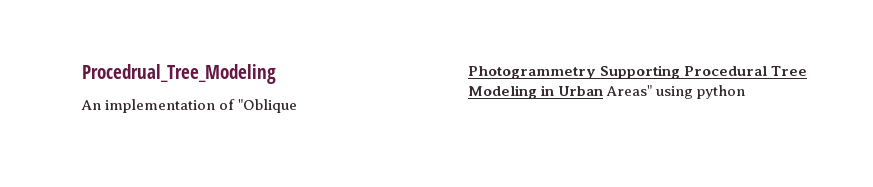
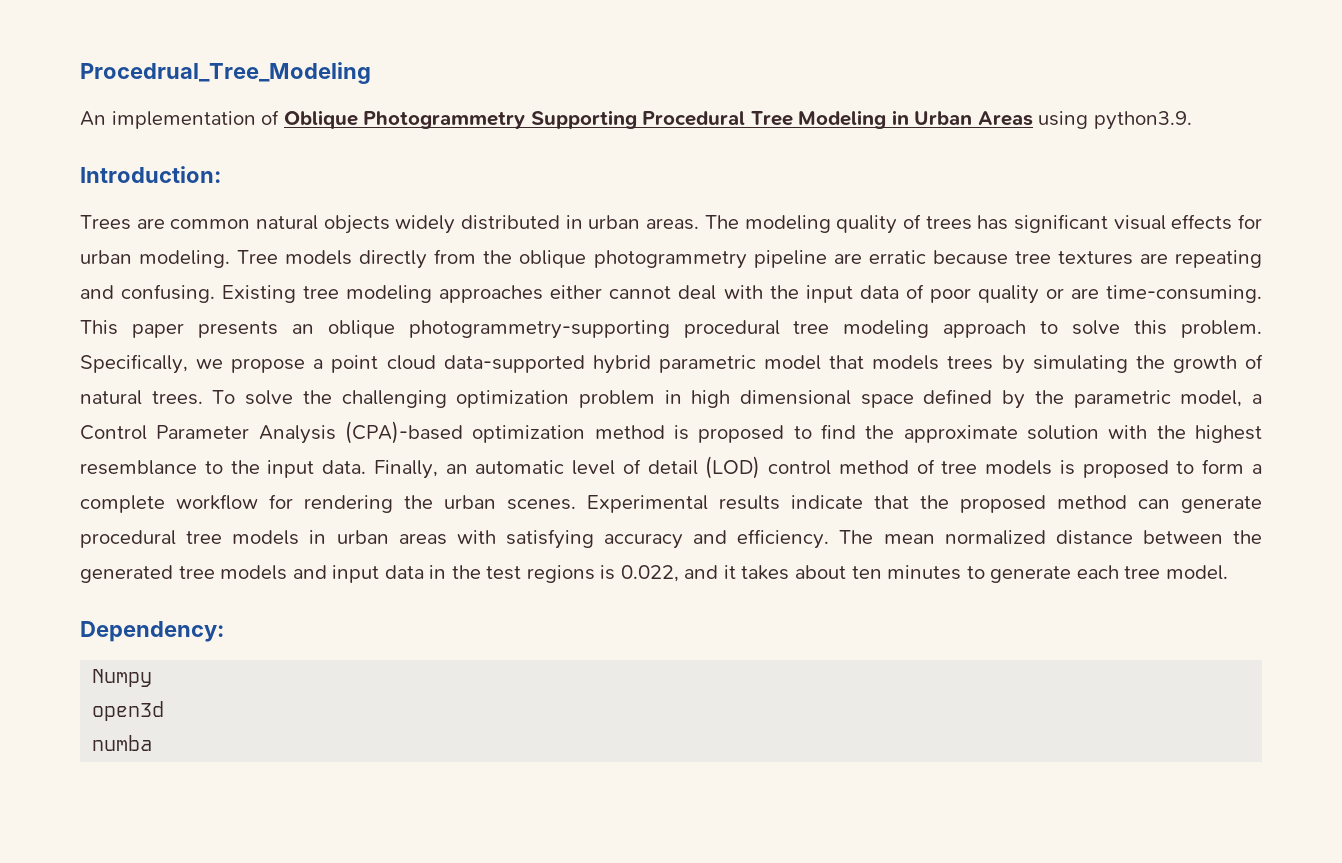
- An implementation of "Oblique Photogrammetry Supporting Procedural Tree Modeling in Urban Areas" using python
+ An implementation of Oblique Photogrammetry Supporting Procedural Tree Modeling in Urban Areas using python3.9.
+ Introduction:
+ Trees are common natural objects widely distributed in urban areas. The modeling quality of trees has significant visual effects for urban modeling. Tree models directly from the oblique photogrammetry pipeline are erratic because tree textures are repeating and confusing. Existing tree modeling approaches either cannot deal with the input data of poor quality or are time-consuming. This paper presents an oblique photogrammetry-supporting procedural tree modeling approach to solve this problem. Specifically, we propose a point cloud data-supported hybrid parametric model that models trees by simulating the growth of natural trees. To solve the challenging optimization problem in high dimensional space defined by the parametric model, a Control Parameter Analysis (CPA)-based optimization method is proposed to find the approximate solution with the highest resemblance to the input data. Finally, an automatic level of detail (LOD) control method of tree models is proposed to form a complete workflow for rendering the urban scenes. Experimental results indicate that the proposed method can generate procedural tree models in urban areas with satisfying accuracy and efficiency. The mean normalized distance between the generated tree models and input data in the test regions is 0.022, and it takes about ten minutes to generate each tree model.
+ Dependency:
+ Numpy
+ open3d
+ numba

